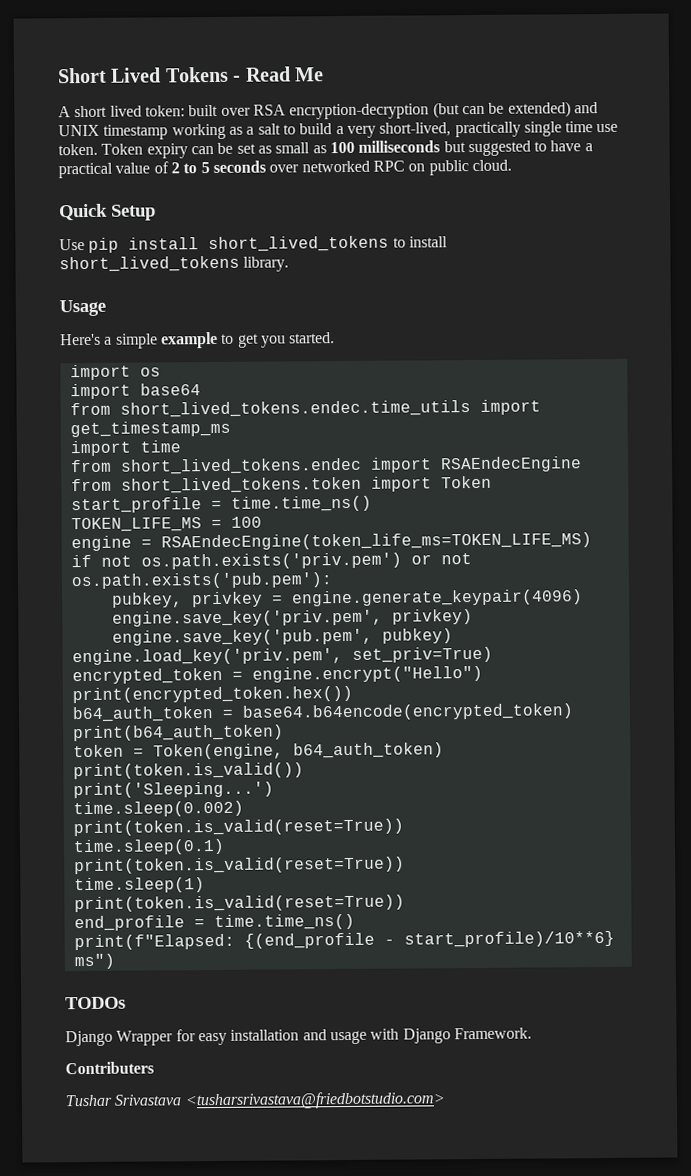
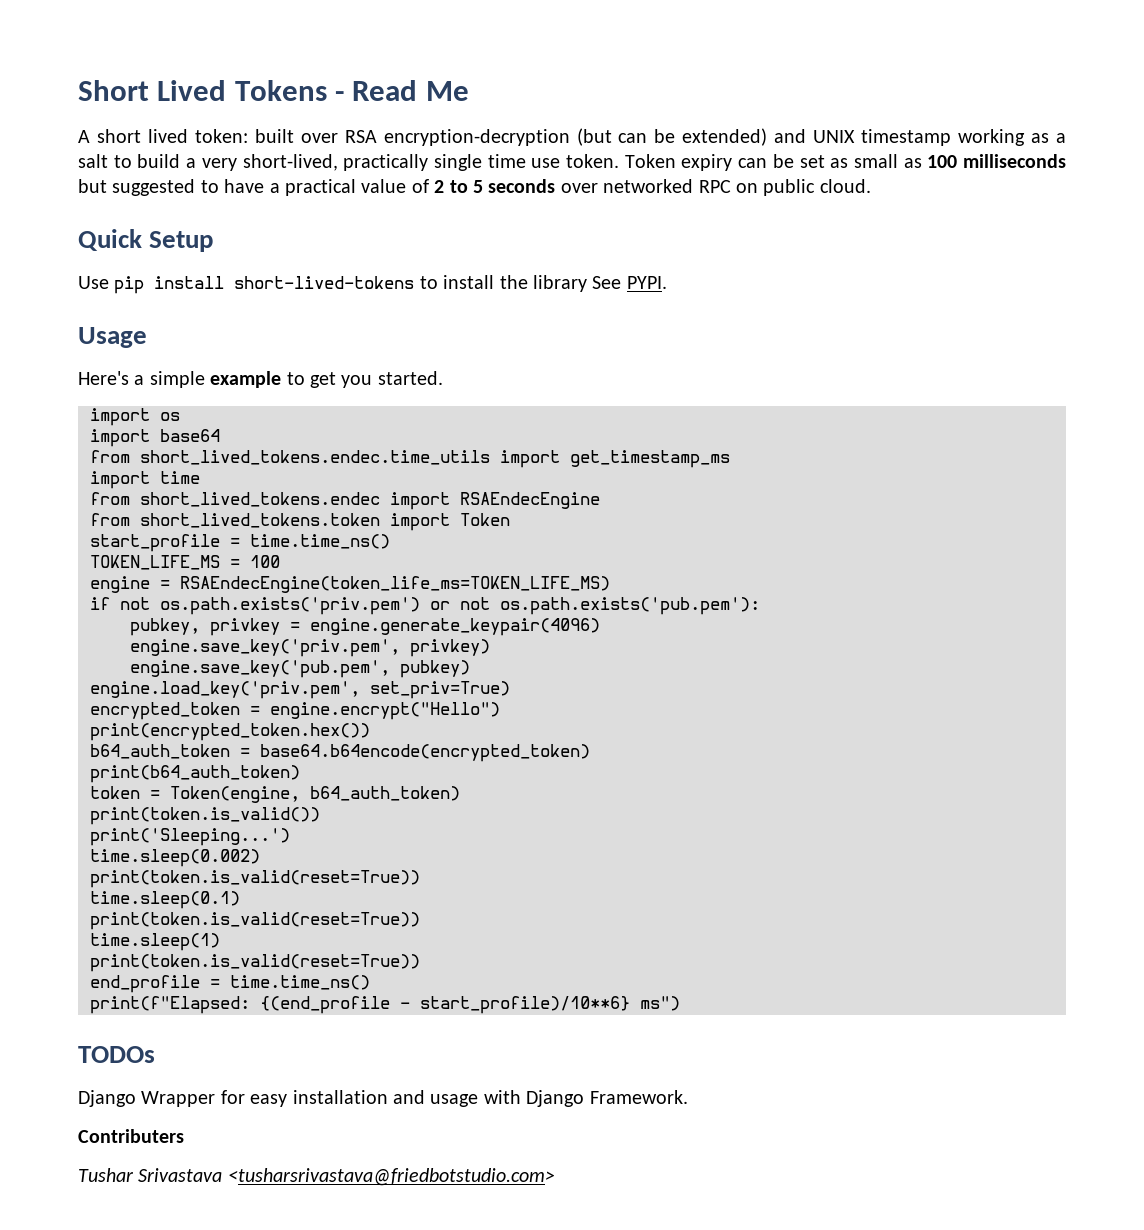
- Use pip install short_lived_tokens to install short_lived_tokens library.
+ Use pip install short-lived-tokens to install the library See PYPI.

